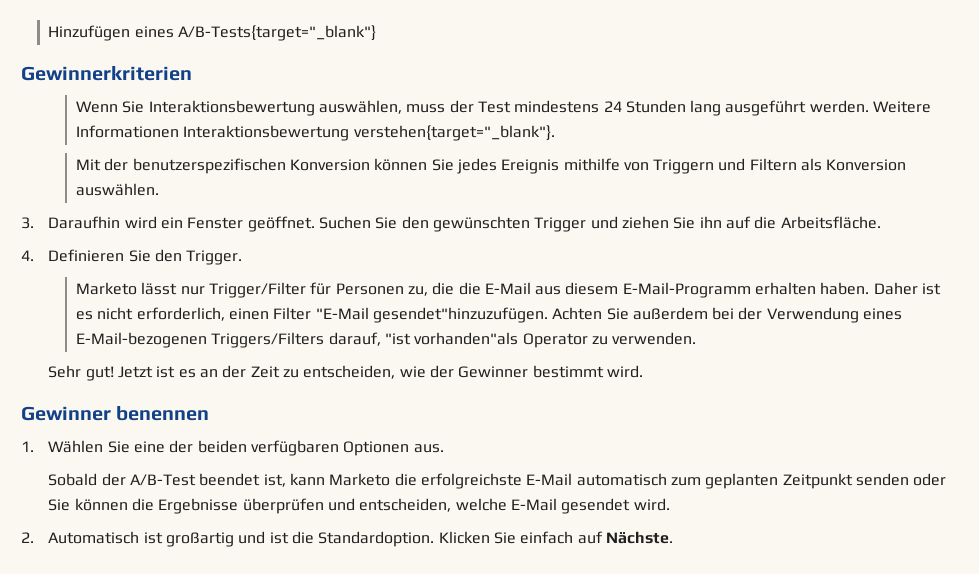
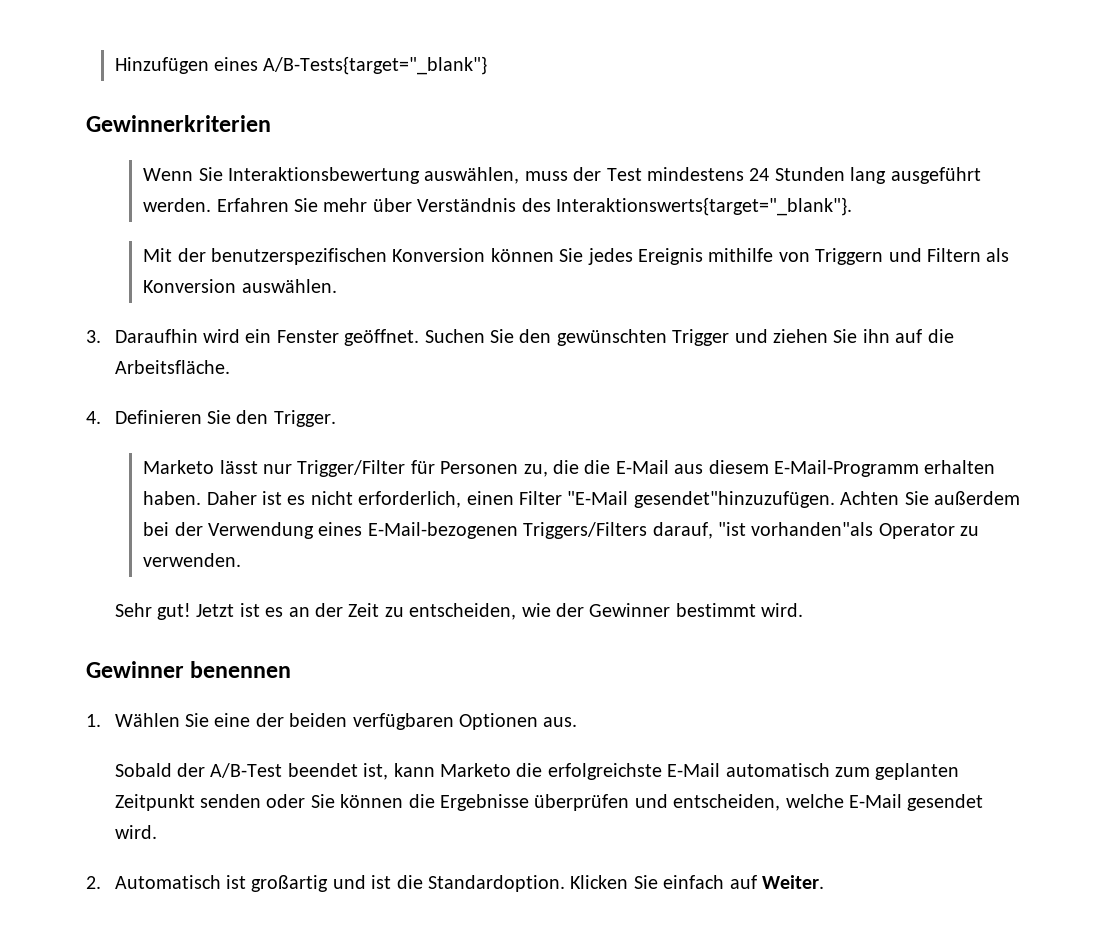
- Weitere Informationen Interaktionsbewertung verstehen{target="_blank"}.
+ Erfahren Sie mehr über Verständnis des Interaktionswerts{target="_blank"}.
- Klicken Sie einfach auf Nächste.
+ Klicken Sie einfach auf Weiter.

